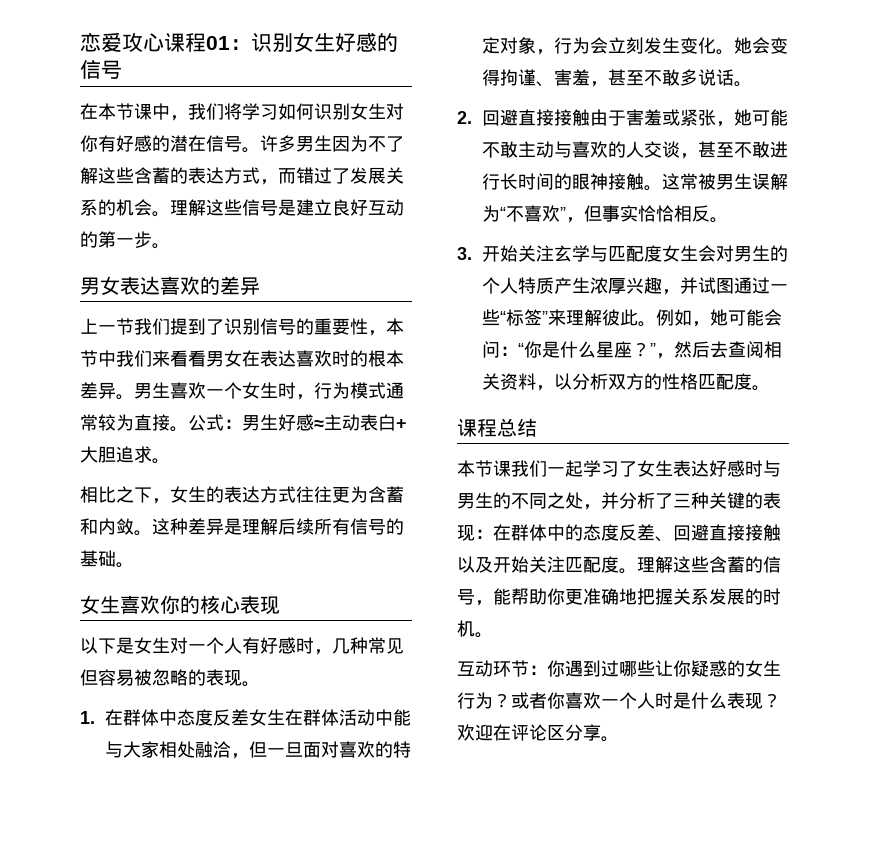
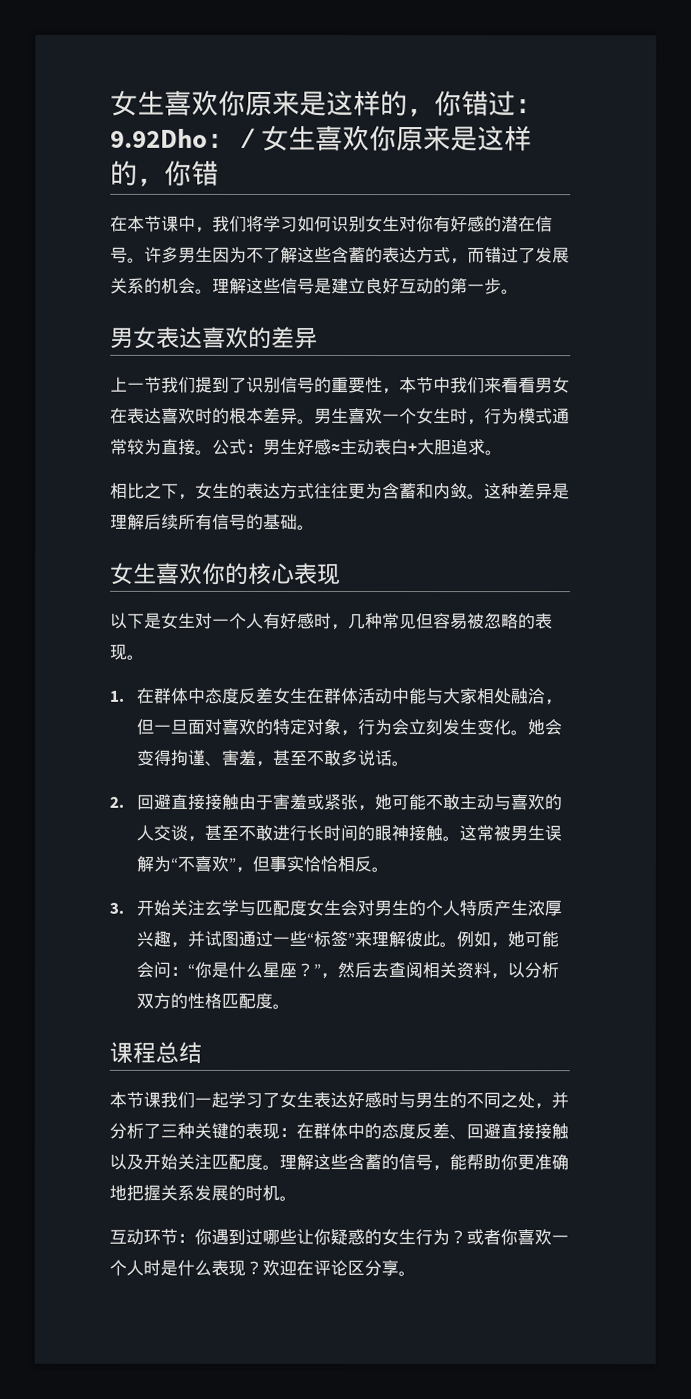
- 恋爱攻心课程01：识别女生好感的信号
+ 女生喜欢你原来是这样的，你错过：9.92Dho：／女生喜欢你原来是这样的，你错

